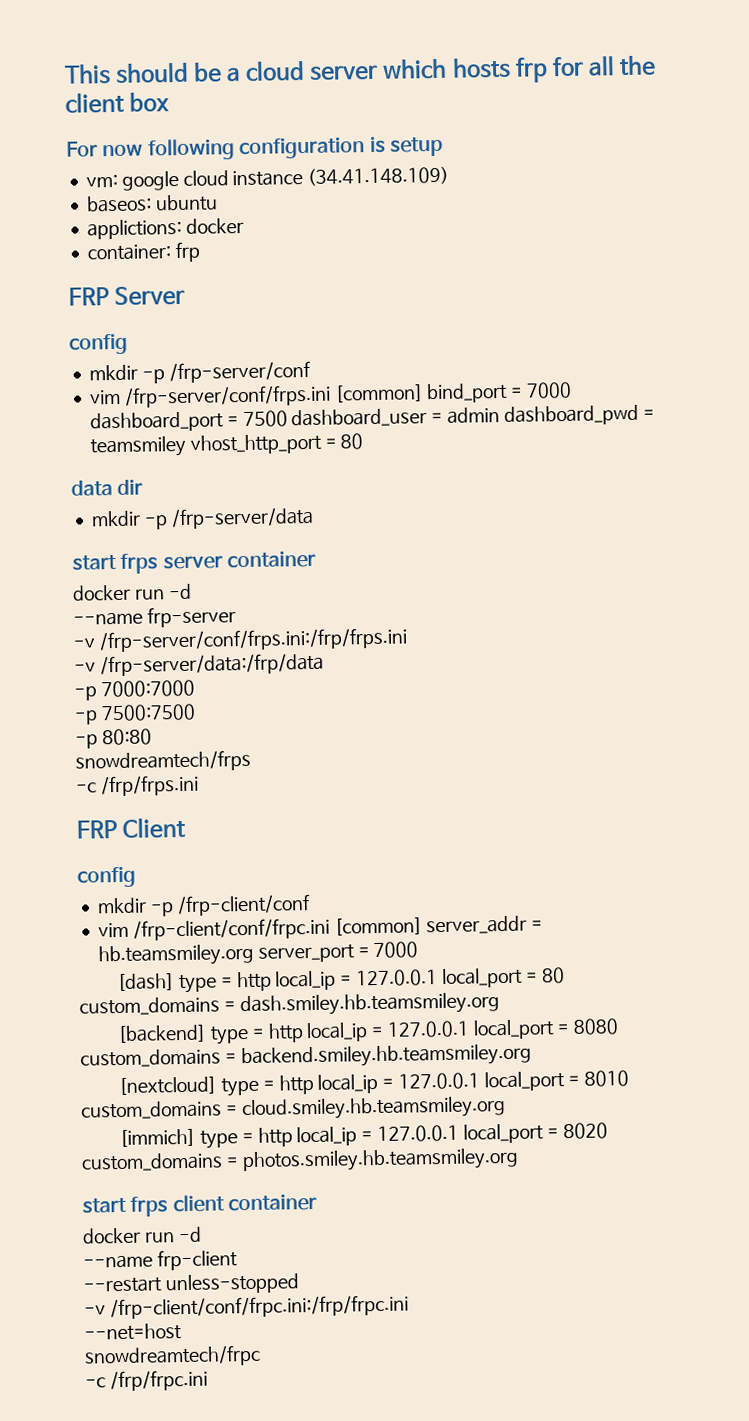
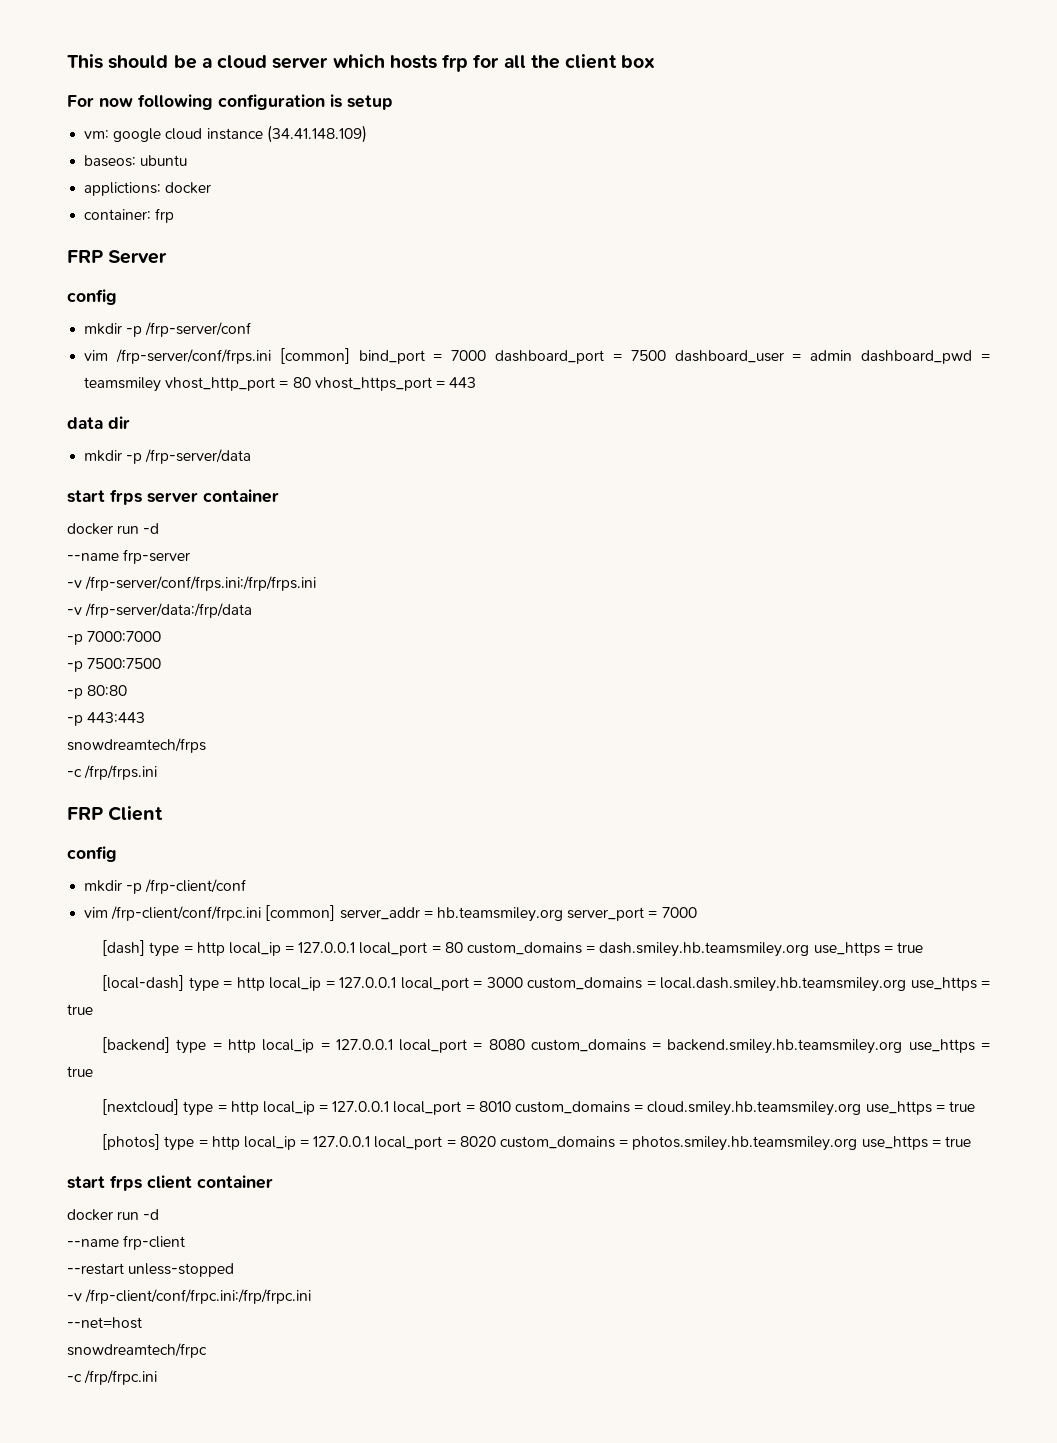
- vim /frp-server/conf/frps.ini [common] bind_port = 7000 dashboard_port = 7500 dashboard_user = admin dashboard_pwd = teamsmiley vhost_http_port = 80
+ vim /frp-server/conf/frps.ini [common] bind_port = 7000 dashboard_port = 7500 dashboard_user = admin dashboard_pwd = teamsmiley vhost_http_port = 80 vhost_https_port = 443
+ -p 443:443
- [dash] type = http local_ip = 127.0.0.1 local_port = 80 custom_domains = dash.smiley.hb.teamsmiley.org
+ [dash] type = http local_ip = 127.0.0.1 local_port = 80 custom_domains = dash.smiley.hb.teamsmiley.org use_https = true
+ [local-dash] type = http local_ip = 127.0.0.1 local_port = 3000 custom_domains = local.dash.smiley.hb.teamsmiley.org use_https = true
- [backend] type = http local_ip = 127.0.0.1 local_port = 8080 custom_domains = backend.smiley.hb.teamsmiley.org
+ [backend] type = http local_ip = 127.0.0.1 local_port = 8080 custom_domains = backend.smiley.hb.teamsmiley.org use_https = true
- [nextcloud] type = http local_ip = 127.0.0.1 local_port = 8010 custom_domains = cloud.smiley.hb.teamsmiley.org
- [immich] type = http local_ip = 127.0.0.1 local_port = 8020 custom_domains = photos.smiley.hb.teamsmiley.org
+ [nextcloud] type = http local_ip = 127.0.0.1 local_port = 8010 custom_domains = cloud.smiley.hb.teamsmiley.org use_https = true
+ [photos] type = http local_ip = 127.0.0.1 local_port = 8020 custom_domains = photos.smiley.hb.teamsmiley.org use_https = true

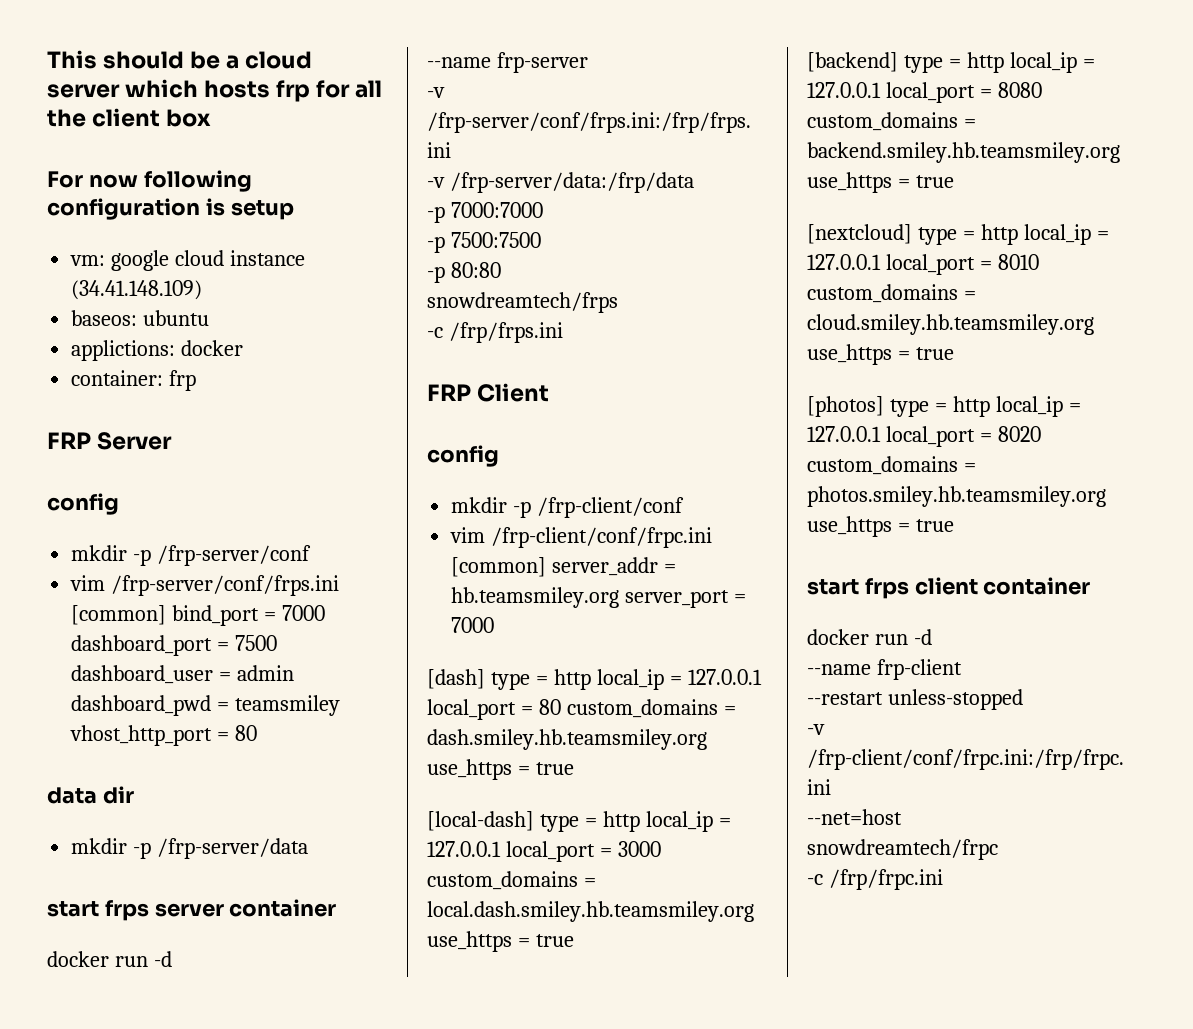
- vim /frp-server/conf/frps.ini [common] bind_port = 7000 dashboard_port = 7500 dashboard_user = admin dashboard_pwd = teamsmiley vhost_http_port = 80 vhost_https_port = 443
+ vim /frp-server/conf/frps.ini [common] bind_port = 7000 dashboard_port = 7500 dashboard_user = admin dashboard_pwd = teamsmiley vhost_http_port = 80
- -p 443:443

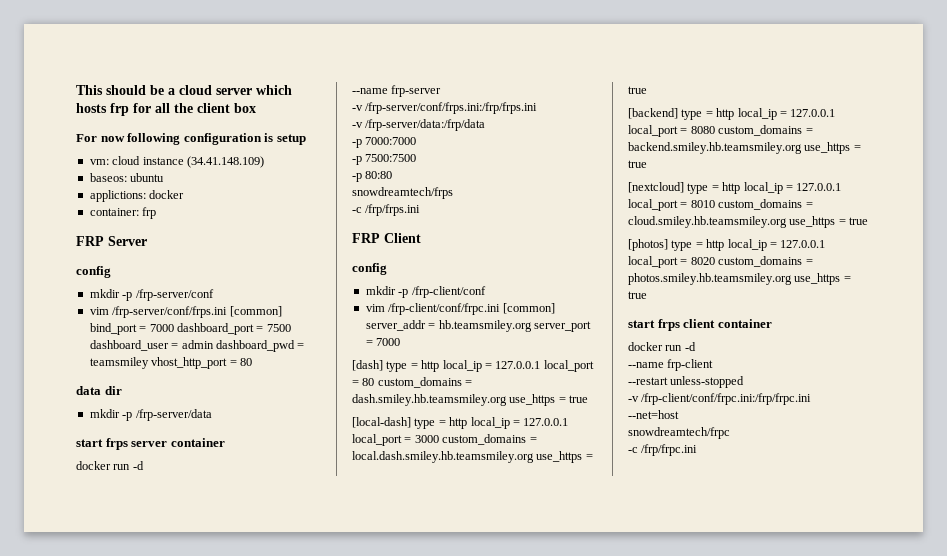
- vm: google cloud instance (34.41.148.109)
+ vm: cloud instance (34.41.148.109)

